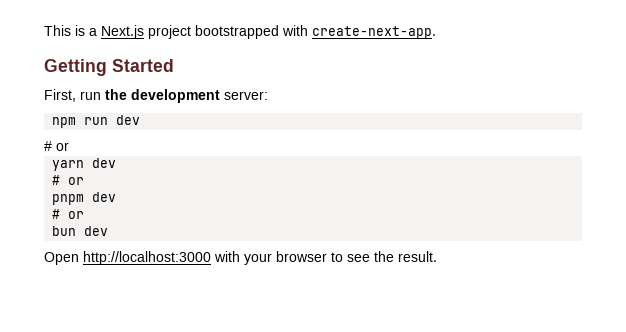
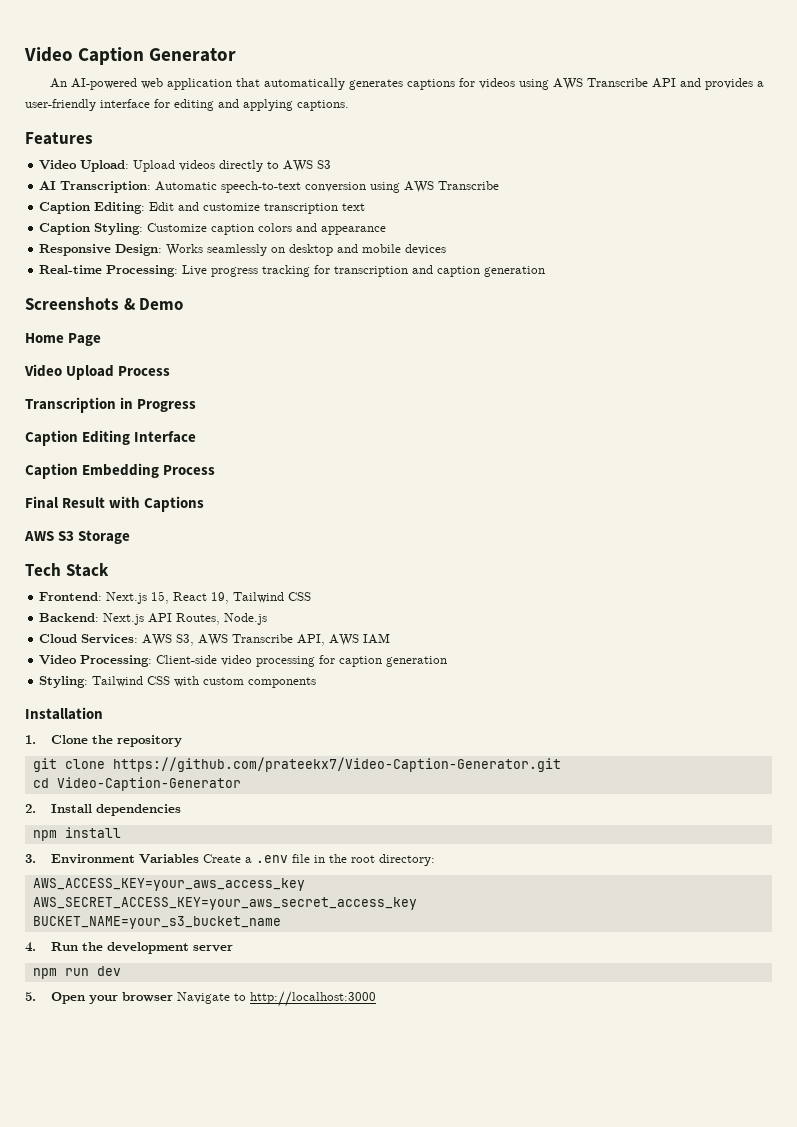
- This is a Next.js project bootstrapped with create-next-app.
- Getting Started
- First, run the development server:
+ Video Caption Generator
+ An AI-powered web application that automatically generates captions for videos using AWS Transcribe API and provides a user-friendly interface for editing and applying captions.
+ Features
+ Video Upload: Upload videos directly to AWS S3
+ AI Transcription: Automatic speech-to-text conversion using AWS Transcribe
+ Caption Editing: Edit and customize transcription text
+ Caption Styling: Customize caption colors and appearance
+ Responsive Design: Works seamlessly on desktop and mobile devices
+ Real-time Processing: Live progress tracking for transcription and caption generation
+ Screenshots & Demo
+ Home Page
+ Video Upload Process
+ Transcription in Progress
+ Caption Editing Interface
+ Caption Embedding Process
+ Final Result with Captions
+ AWS S3 Storage
+ Tech Stack
+ Frontend: Next.js 15, React 19, Tailwind CSS
+ Backend: Next.js API Routes, Node.js
+ Cloud Services: AWS S3, AWS Transcribe API, AWS IAM
+ Video Processing: Client-side video processing for caption generation
+ Styling: Tailwind CSS with custom components
+ Installation
+ 1. Clone the repository
+ git clone https://github.com/prateekx7/Video-Caption-Generator.git
+ cd Video-Caption-Generator
+ 2. Install dependencies
+ npm install
+ 3. Environment Variables Create a .env file in the root directory:
+ AWS_ACCESS_KEY=your_aws_access_key
+ AWS_SECRET_ACCESS_KEY=your_aws_secret_access_key
+ BUCKET_NAME=your_s3_bucket_name
+ 4. Run the development server
  npm run dev
- # or
- yarn dev
- # or
- pnpm dev
- # or
- bun dev
- Open http://localhost:3000 with your browser to see the result.
+ 5. Open your browser Navigate to http://localhost:3000

